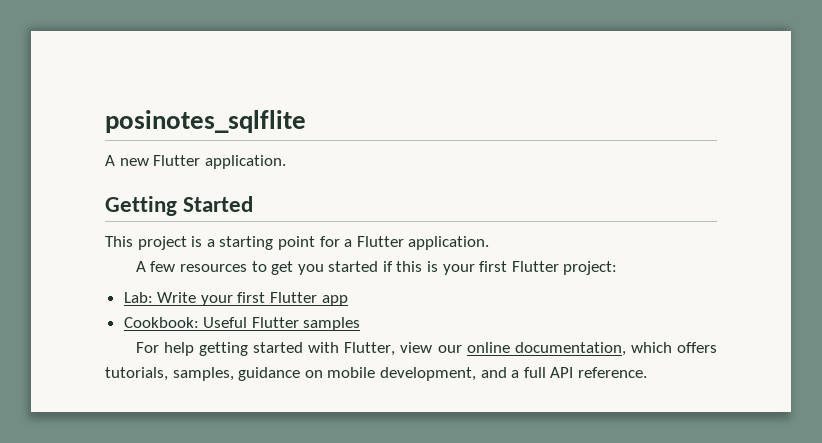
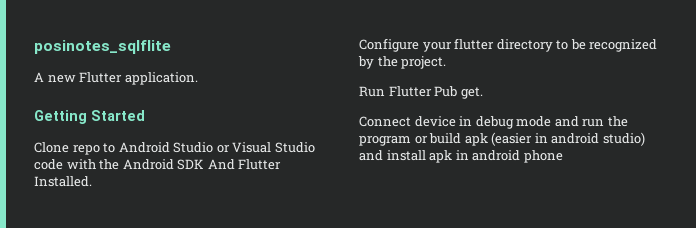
- This project is a starting point for a Flutter application.
- A few resources to get you started if this is your first Flutter project:
- Lab: Write your first Flutter app
- Cookbook: Useful Flutter samples
- For help getting started with Flutter, view our online documentation, which offers tutorials, samples, guidance on mobile development, and a full API reference.
+ Clone repo to Android Studio or Visual Studio code with the Android SDK And Flutter Installed.
+ Configure your flutter directory to be recognized by the project.
+ Run Flutter Pub get.
+ Connect device in debug mode and run the program or build apk (easier in android studio) and install apk in android phone

